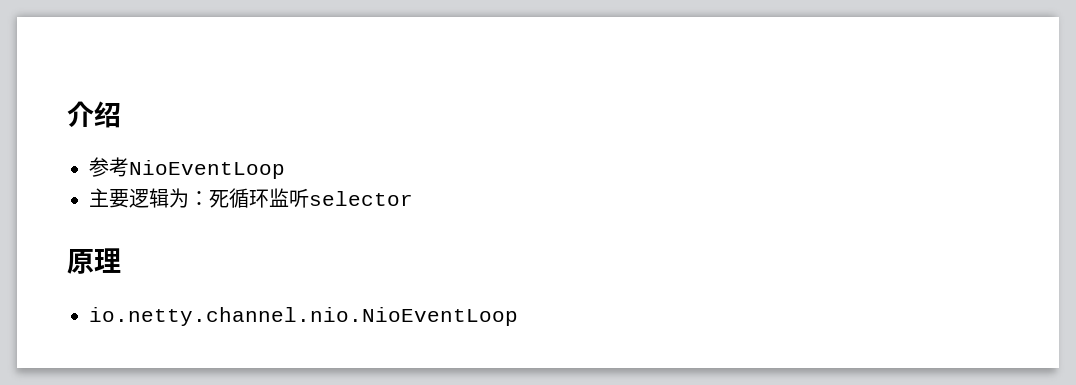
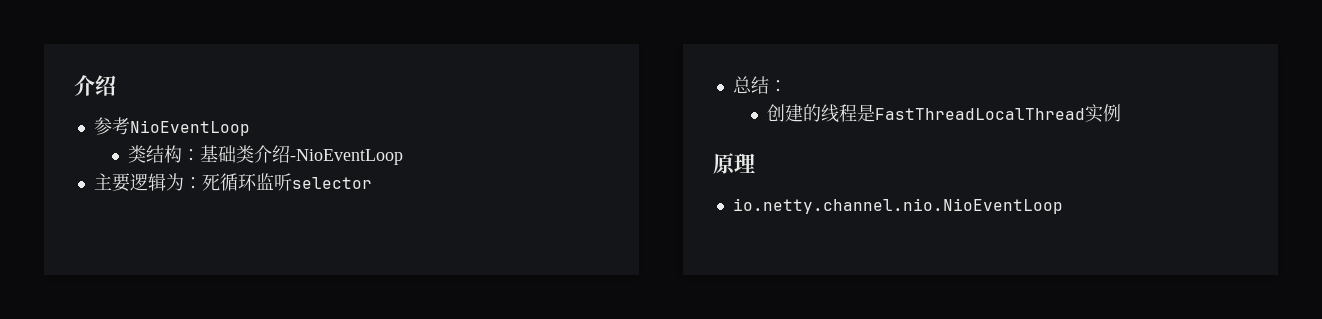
+ 类结构：基础类介绍-NioEventLoop
+ 总结：
+ 创建的线程是FastThreadLocalThread实例

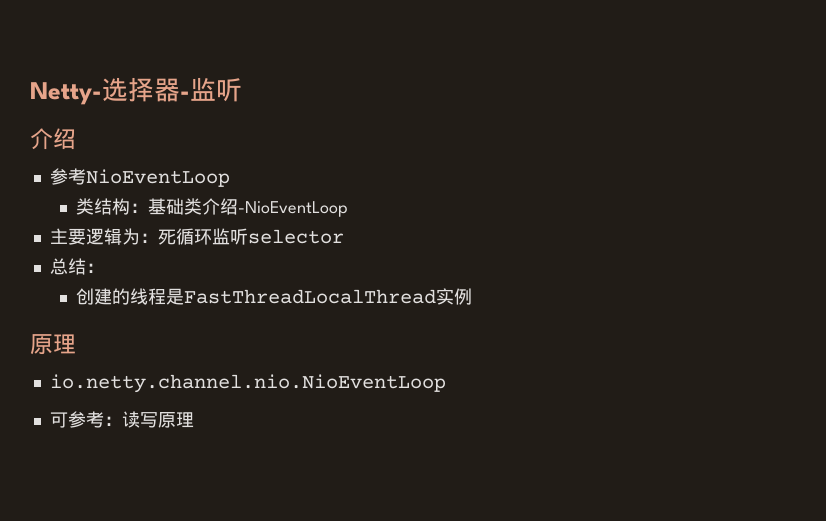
+ Netty-选择器-监听
+ 可参考：读写原理

